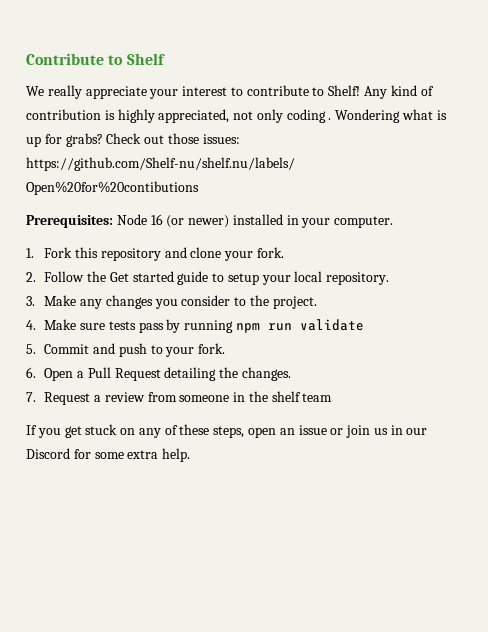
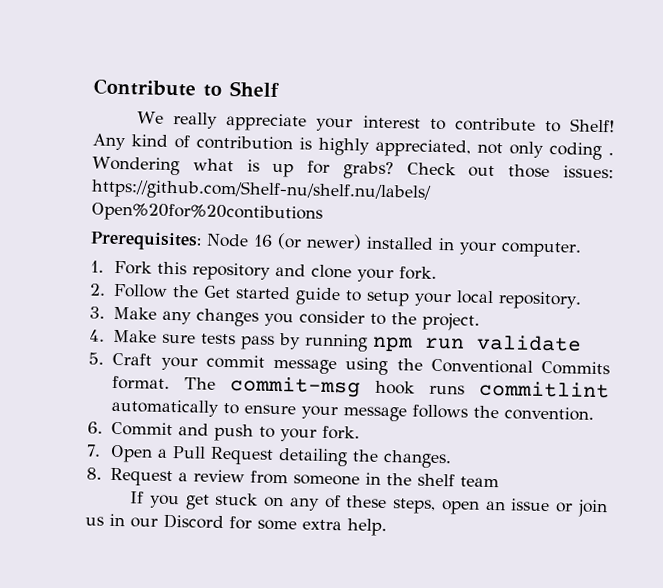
- 5. Commit and push to your fork.
+ 5. Craft your commit message using the Conventional Commits format. The commit-msg hook runs commitlint automatically to ensure your message follows the convention.
+ 6. Commit and push to your fork.
- 6. Open a Pull Request detailing the changes.
+ 7. Open a Pull Request detailing the changes.
- 7. Request a review from someone in the shelf team
+ 8. Request a review from someone in the shelf team

